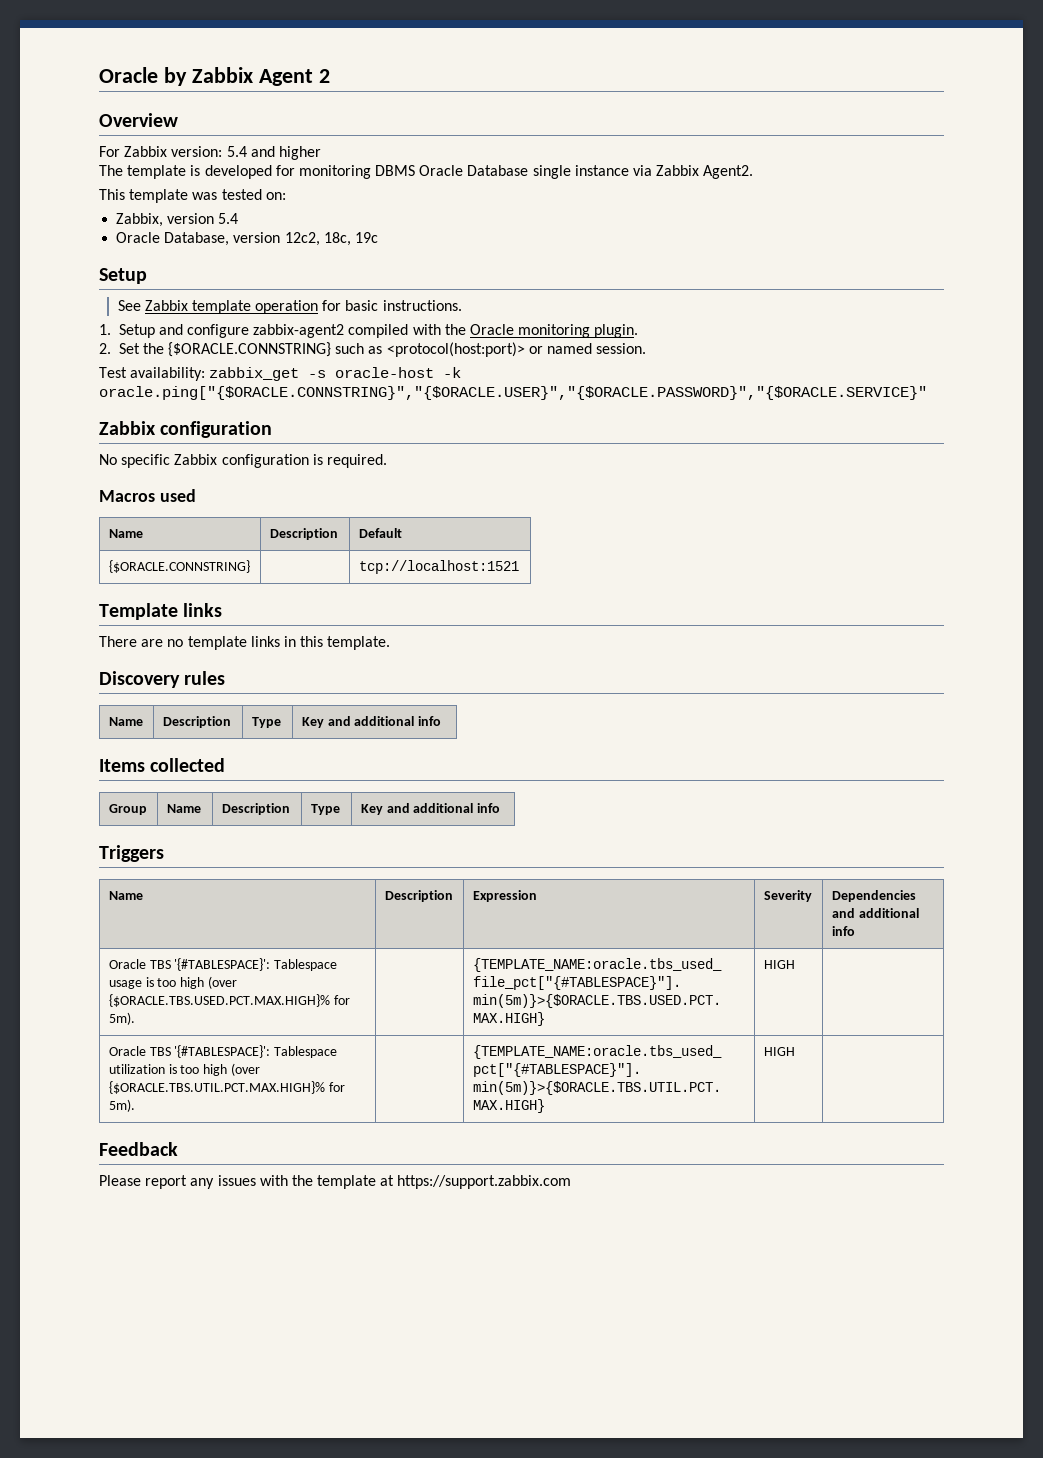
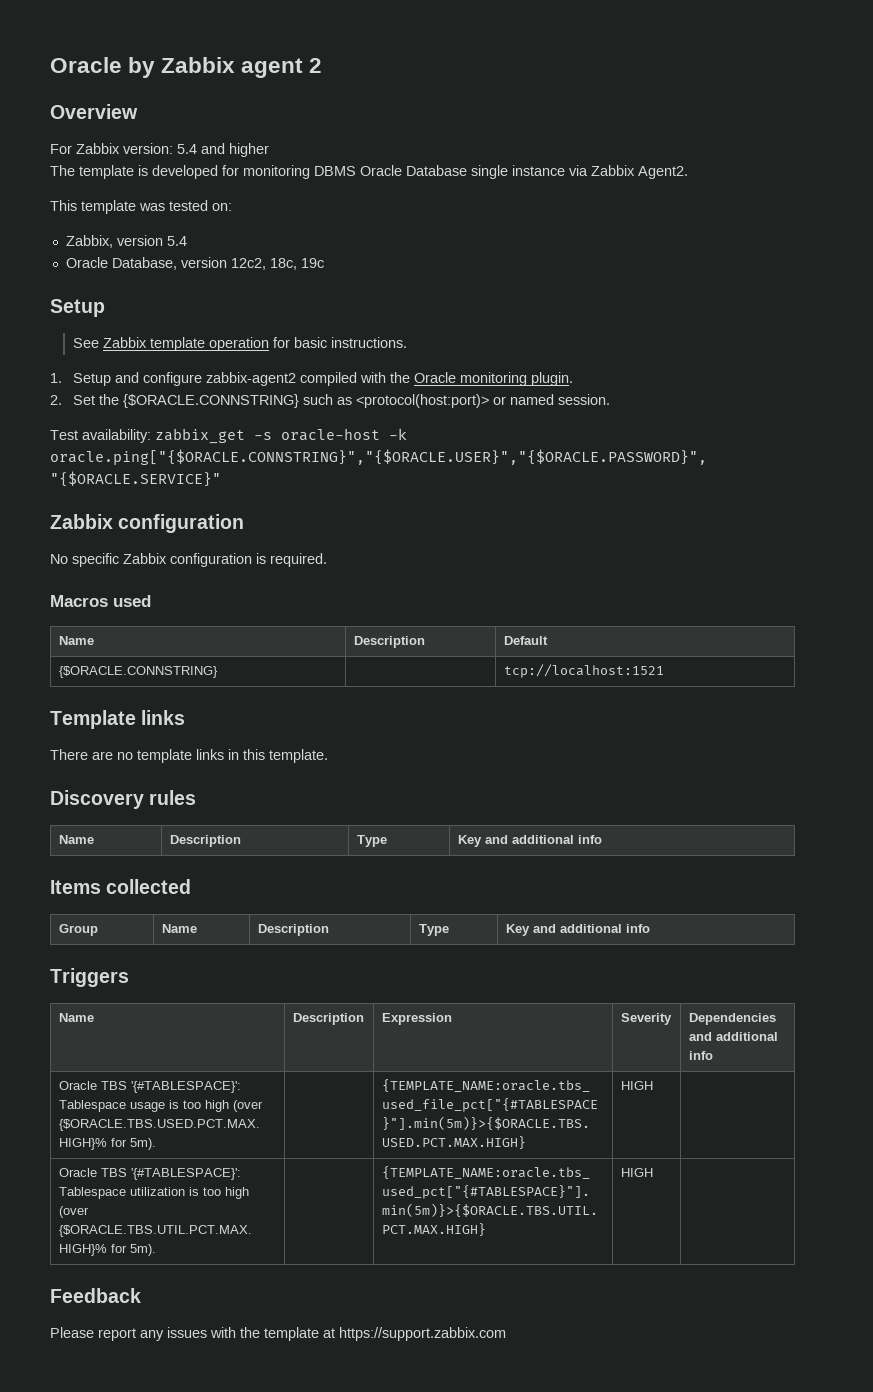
- Oracle by Zabbix Agent 2
+ Oracle by Zabbix agent 2

